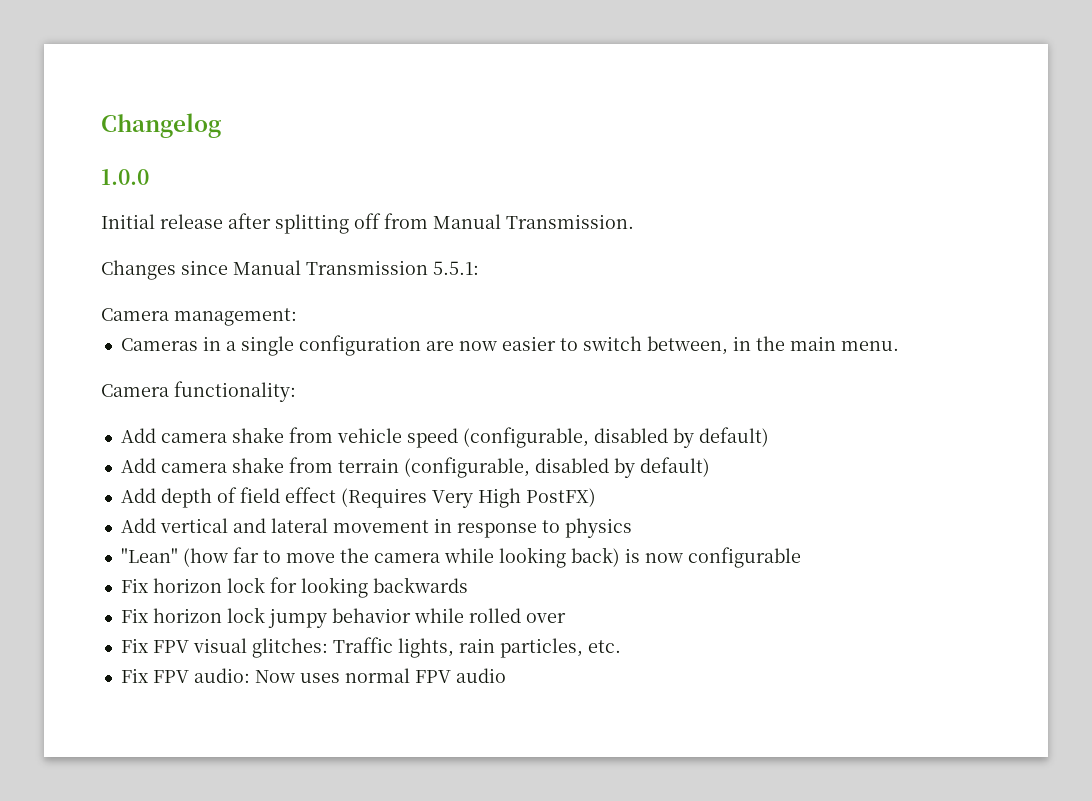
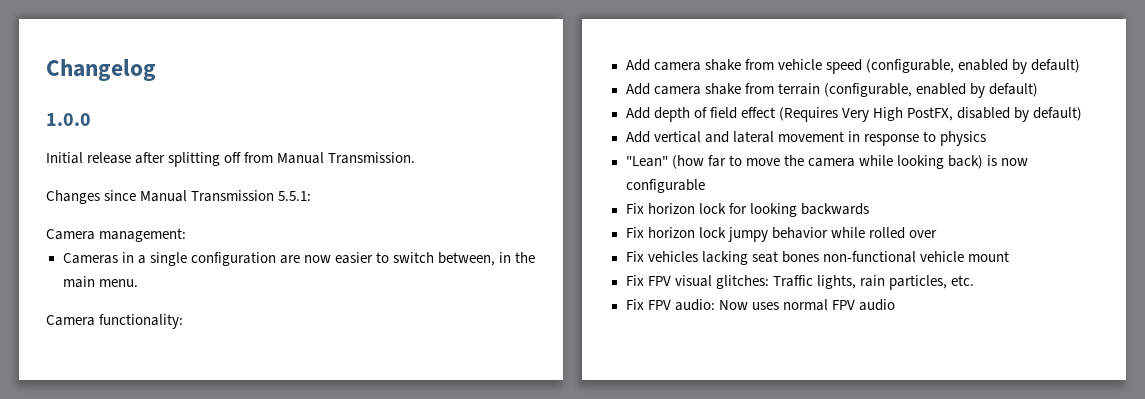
- Add camera shake from vehicle speed (configurable, disabled by default)
+ Add camera shake from vehicle speed (configurable, enabled by default)
- Add camera shake from terrain (configurable, disabled by default)
+ Add camera shake from terrain (configurable, enabled by default)
- Add depth of field effect (Requires Very High PostFX)
+ Add depth of field effect (Requires Very High PostFX, disabled by default)
+ Fix vehicles lacking seat bones non-functional vehicle mount

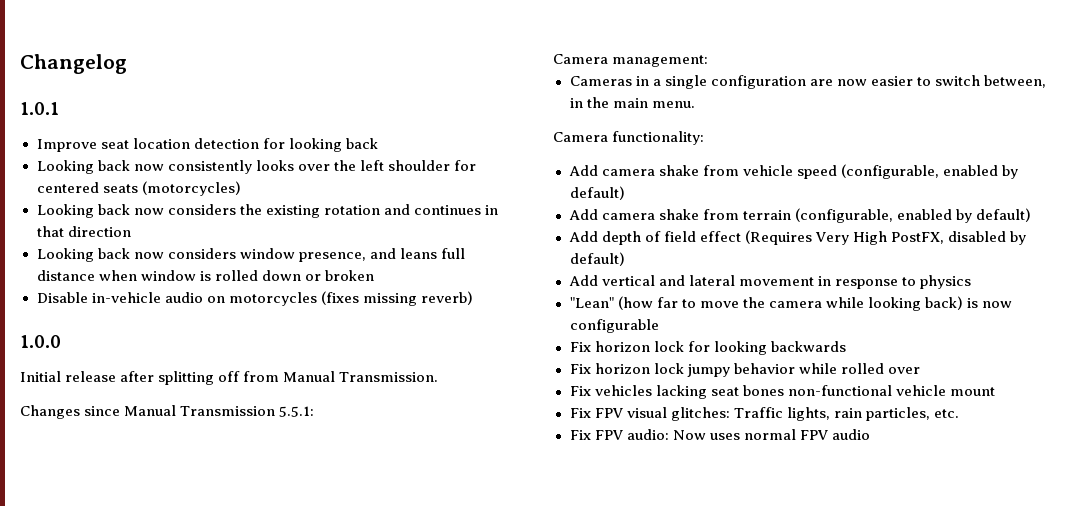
+ 1.0.1
+ Improve seat location detection for looking back
+ Looking back now consistently looks over the left shoulder for centered seats (motorcycles)
+ Looking back now considers the existing rotation and continues in that direction
+ Looking back now considers window presence, and leans full distance when window is rolled down or broken
+ Disable in-vehicle audio on motorcycles (fixes missing reverb)

